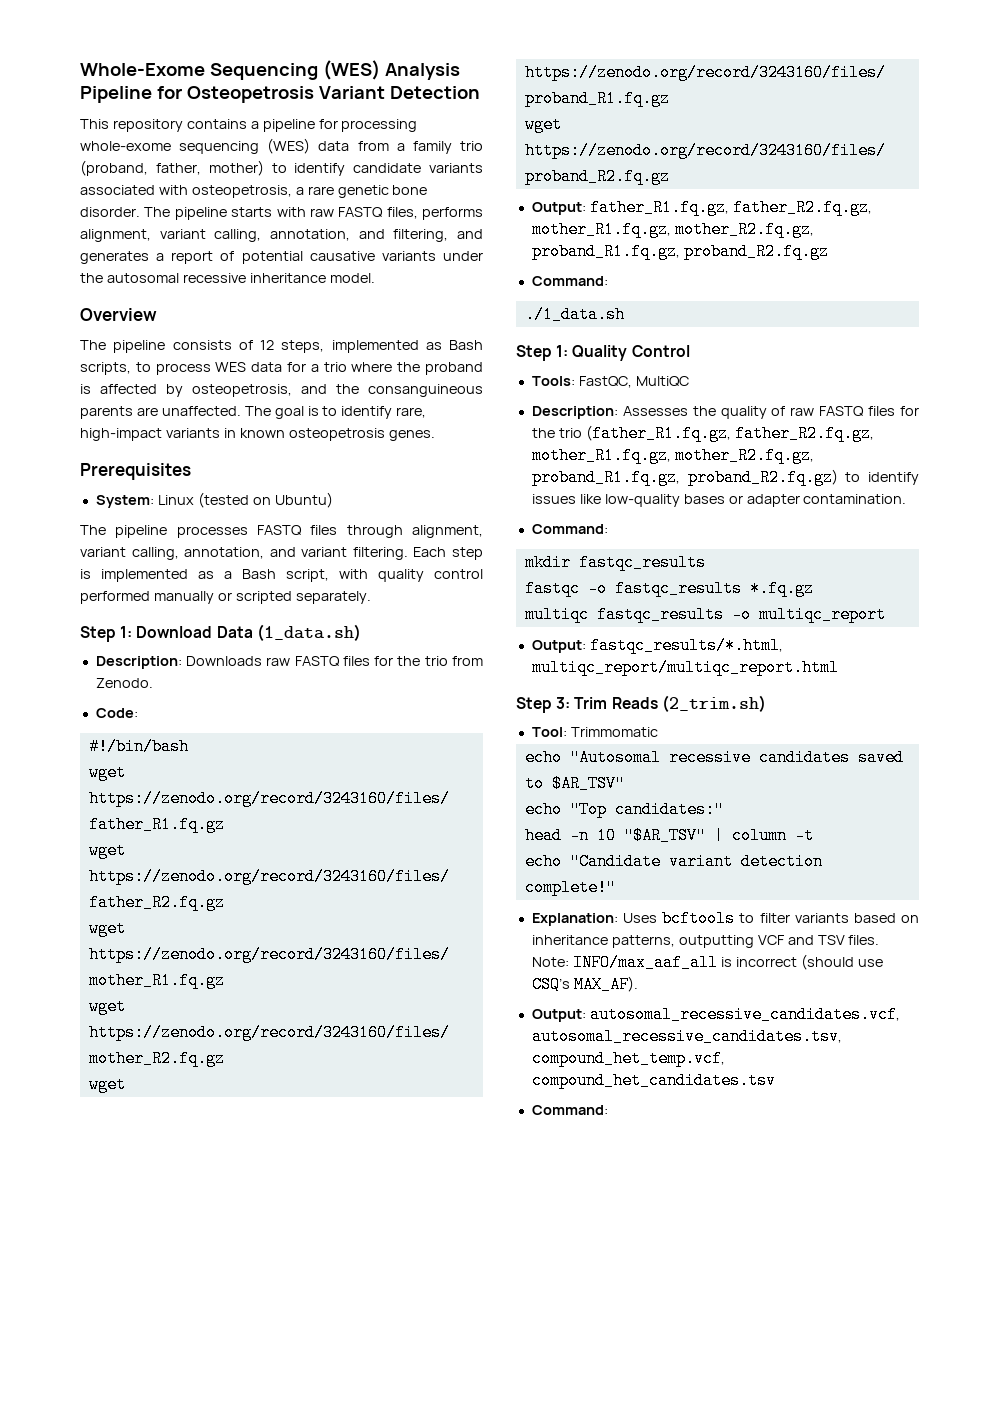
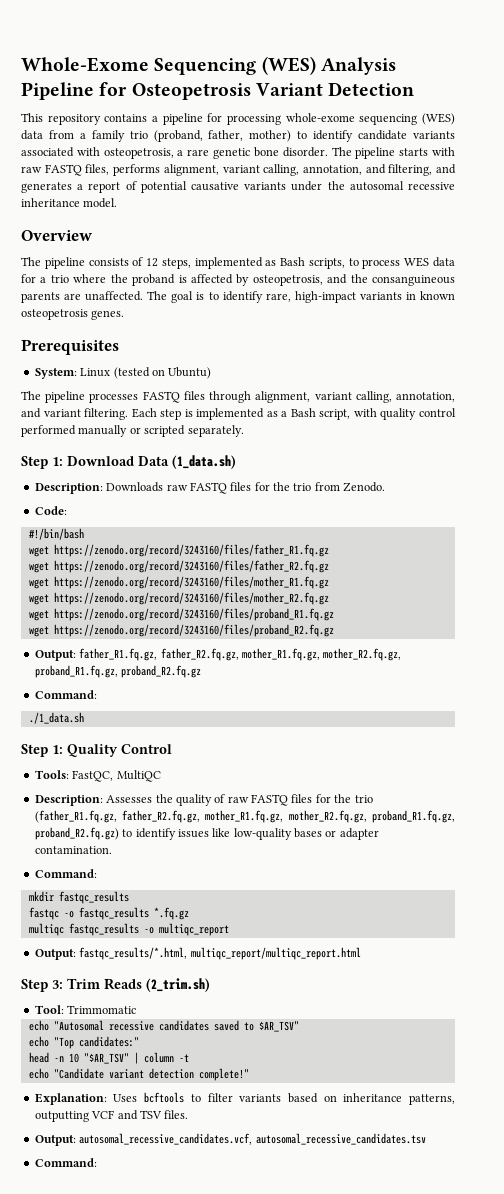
- Note: INFO/max_aaf_all is incorrect (should use CSQ’s MAX_AF).
- Output: autosomal_recessive_candidates.vcf, autosomal_recessive_candidates.tsv, compound_het_temp.vcf, compound_het_candidates.tsv
+ Output: autosomal_recessive_candidates.vcf, autosomal_recessive_candidates.tsv

